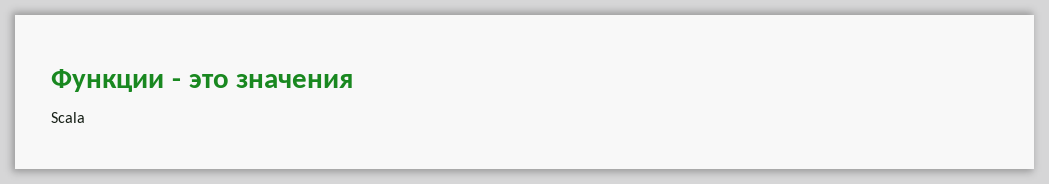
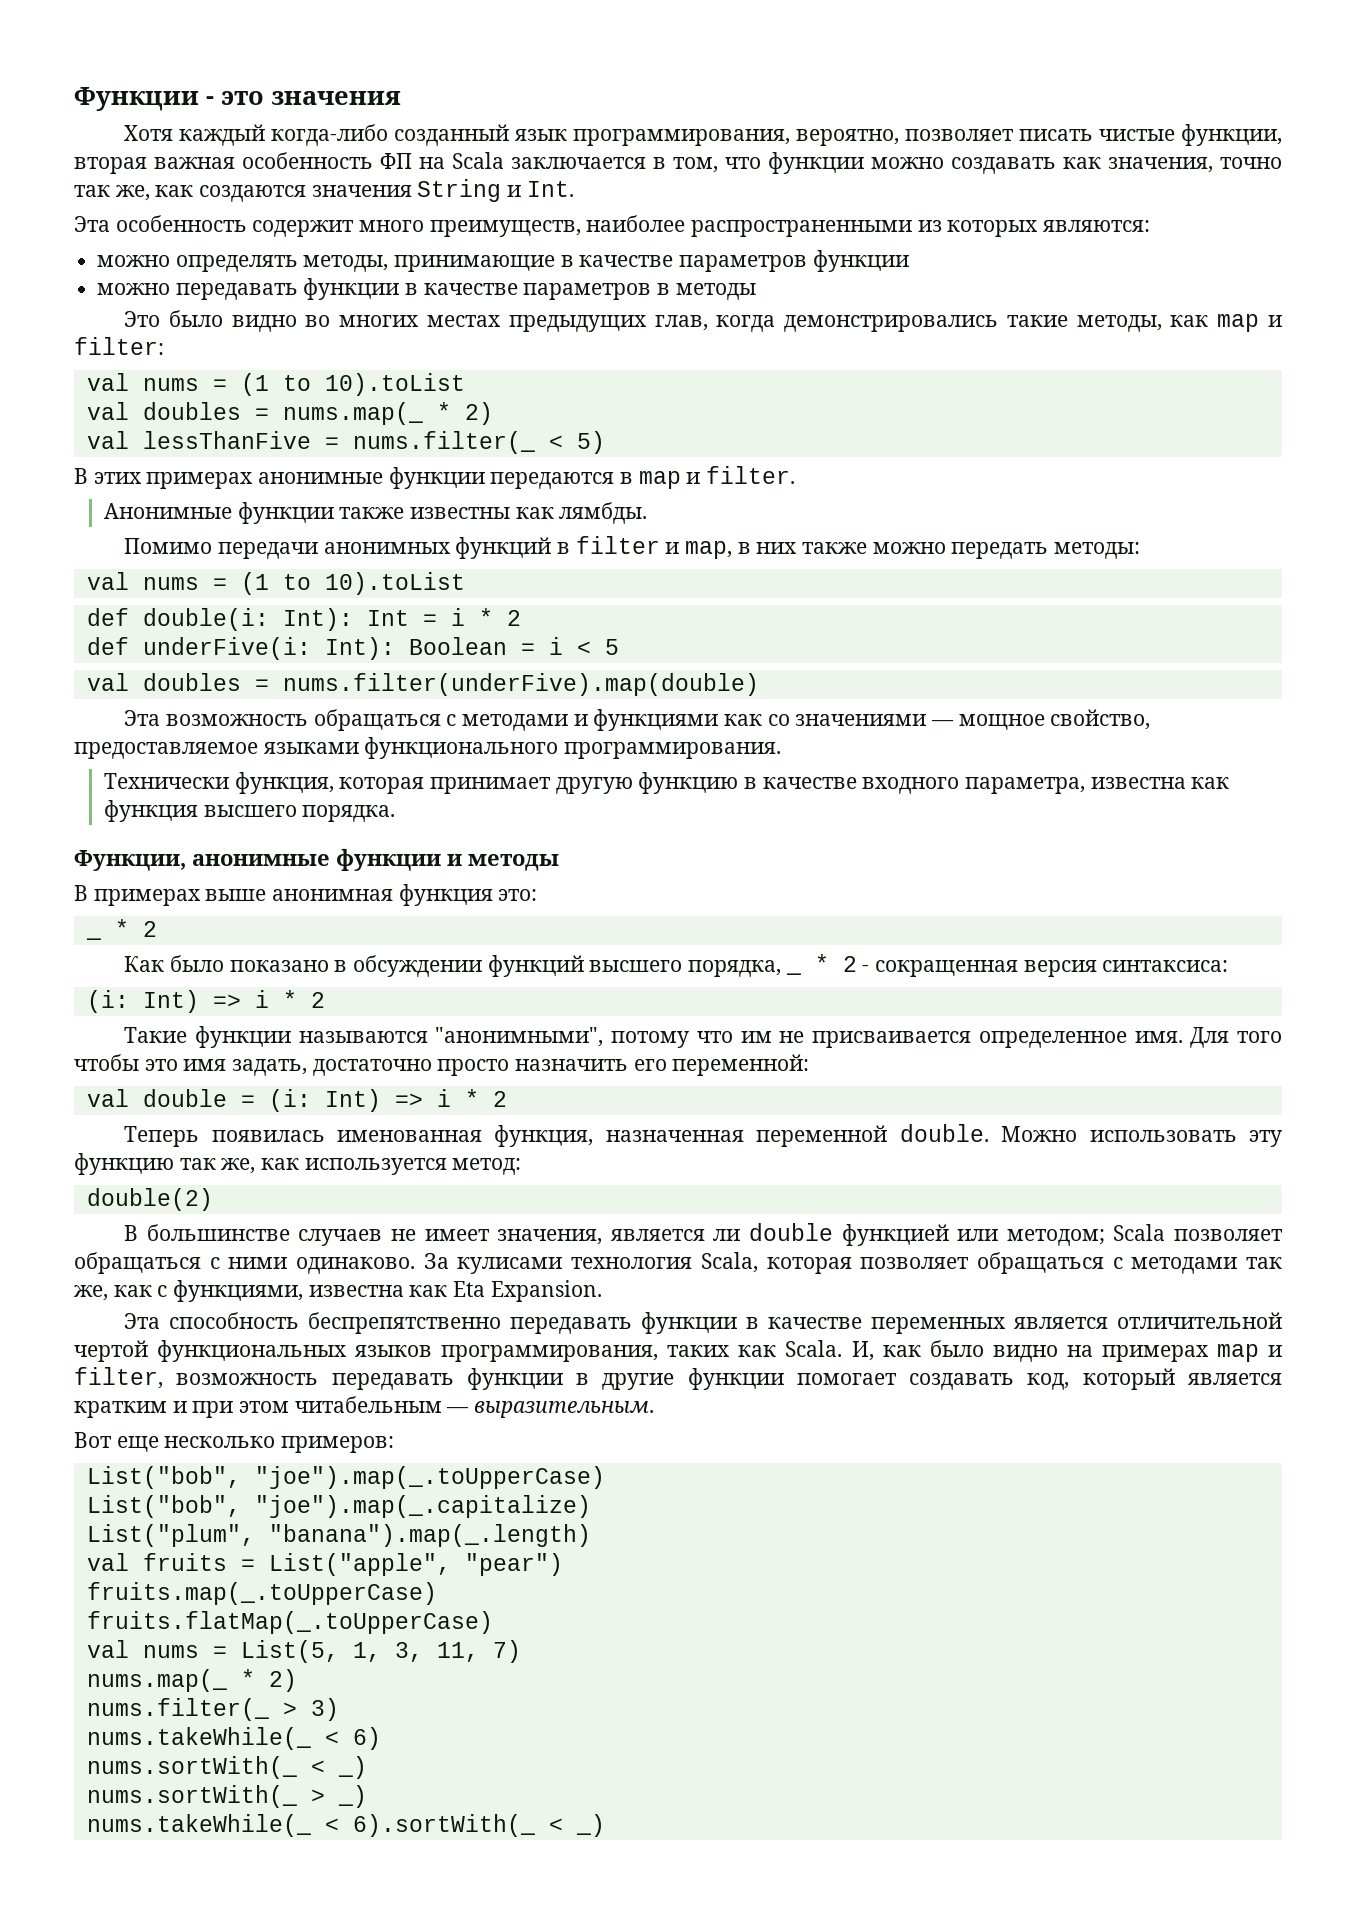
- Scala
+ Хотя каждый когда-либо созданный язык программирования, вероятно, позволяет писать чистые функции, вторая важная особенность ФП на Scala заключается в том, что функции можно создавать как значения, точно так же, как создаются значения String и Int.
+ Эта особенность содержит много преимуществ, наиболее распространенными из которых являются:
+ можно определять методы, принимающие в качестве параметров функции
+ можно передавать функции в качестве параметров в методы
+ Это было видно во многих местах предыдущих глав, когда демонстрировались такие методы, как map и filter:
+ val nums = (1 to 10).toList
+ val doubles = nums.map(_ * 2)
+ val lessThanFive = nums.filter(_ < 5)
+ В этих примерах анонимные функции передаются в map и filter.
+ Анонимные функции также известны как лямбды.
+ Помимо передачи анонимных функций в filter и map, в них также можно передать методы:
+ val nums = (1 to 10).toList
+ def double(i: Int): Int = i * 2
+ def underFive(i: Int): Boolean = i < 5
+ val doubles = nums.filter(underFive).map(double)
+ Эта возможность обращаться с методами и функциями как со значениями — мощное свойство, предоставляемое языками функционального программирования.
+ Технически функция, которая принимает другую функцию в качестве входного параметра, известна как функция высшего порядка.
+ Функции, анонимные функции и методы
+ В примерах выше анонимная функция это:
+ _ * 2
+ Как было показано в обсуждении функций высшего порядка, _ * 2 - сокращенная версия синтаксиса:
+ (i: Int) => i * 2
+ Такие функции называются "анонимными", потому что им не присваивается определенное имя. Для того чтобы это имя задать, достаточно просто назначить его переменной:
+ val double = (i: Int) => i * 2
+ Теперь появилась именованная функция, назначенная переменной double. Можно использовать эту функцию так же, как используется метод:
+ double(2)
+ В большинстве случаев не имеет значения, является ли double функцией или методом; Scala позволяет обращаться с ними одинаково. За кулисами технология Scala, которая позволяет обращаться с методами так же, как с функциями, известна как Eta Expansion.
+ Эта способность беспрепятственно передавать функции в качестве переменных является отличительной чертой функциональных языков программирования, таких как Scala. И, как было видно на примерах map и filter, возможность передавать функции в другие функции помогает создавать код, который является кратким и при этом читабельным — выразительным.
+ Вот еще несколько примеров:
+ List("bob", "joe").map(_.toUpperCase)
+ List("bob", "joe").map(_.capitalize)
+ List("plum", "banana").map(_.length)
+ val fruits = List("apple", "pear")
+ fruits.map(_.toUpperCase)
+ fruits.flatMap(_.toUpperCase)
+ val nums = List(5, 1, 3, 11, 7)
+ nums.map(_ * 2)
+ nums.filter(_ > 3)
+ nums.takeWhile(_ < 6)
+ nums.sortWith(_ < _)
+ nums.sortWith(_ > _)
+ nums.takeWhile(_ < 6).sortWith(_ < _)

